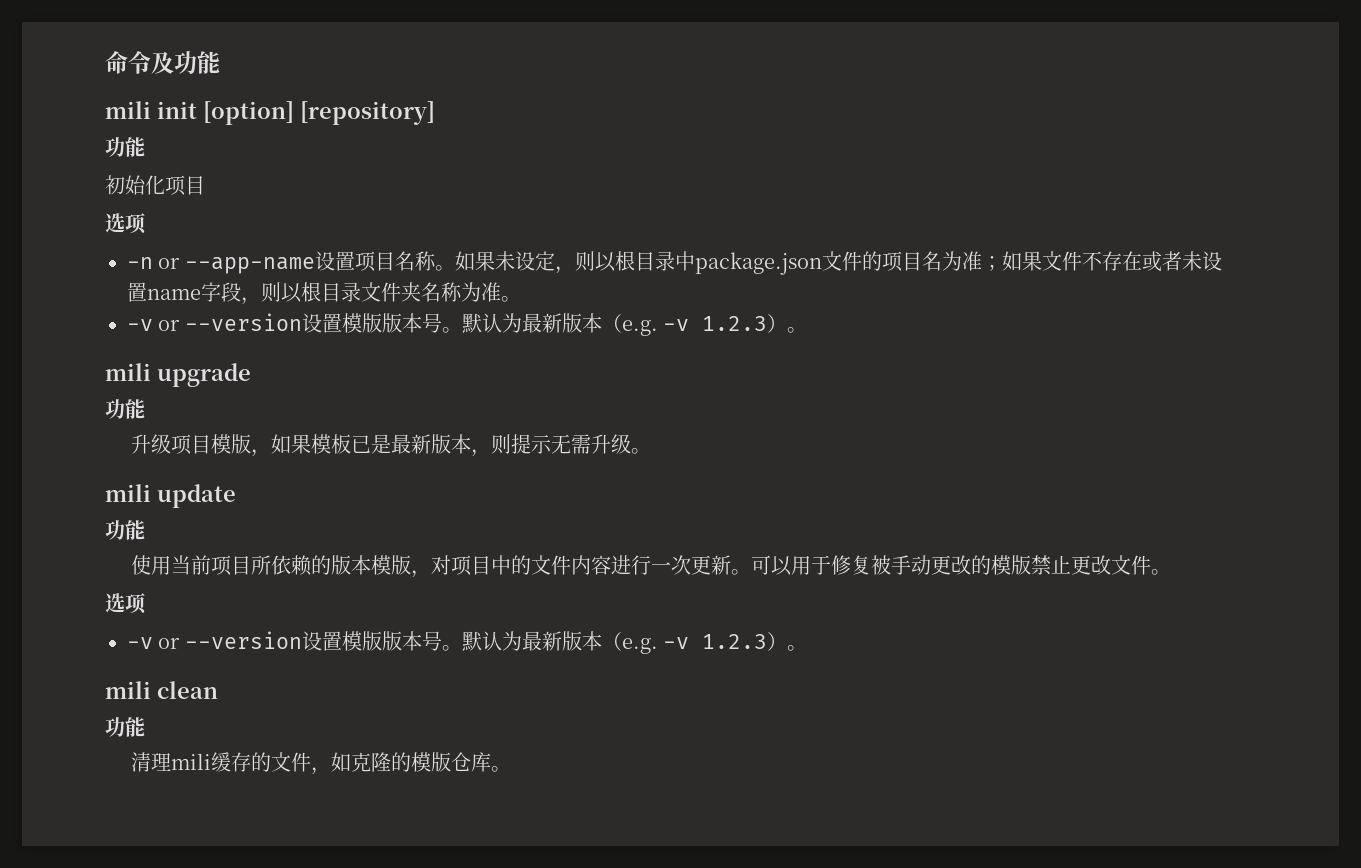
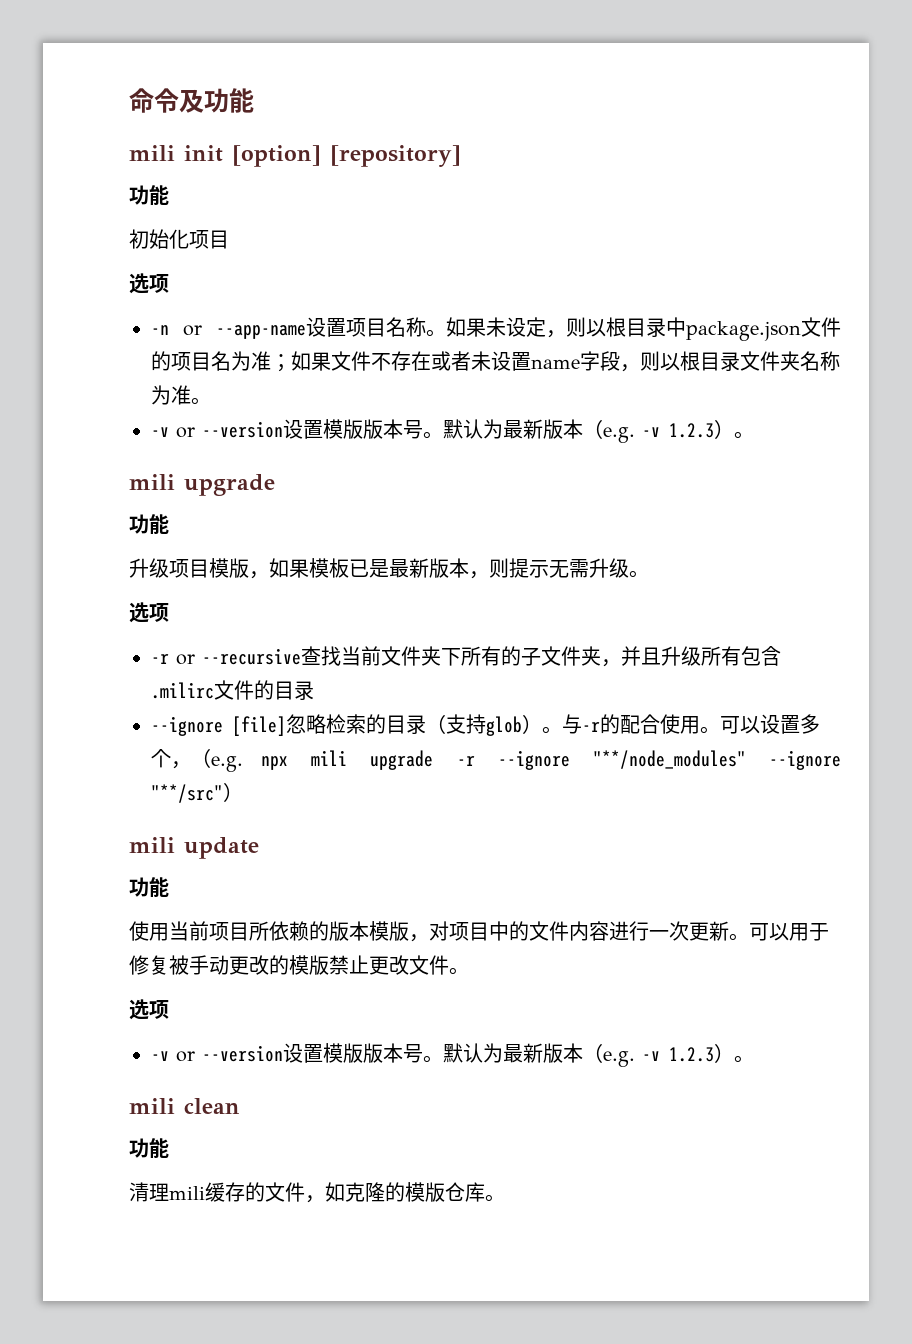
  升级项目模版，如果模板已是最新版本，则提示无需升级。
+ 选项
+ -r or --recursive查找当前文件夹下所有的子文件夹，并且升级所有包含.milirc文件的目录
+ --ignore [file]忽略检索的目录（支持glob）。与-r的配合使用。可以设置多个，（e.g. npx mili upgrade -r --ignore "**/node_modules" --ignore "**/src"）

